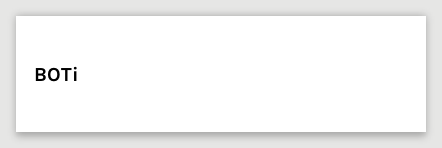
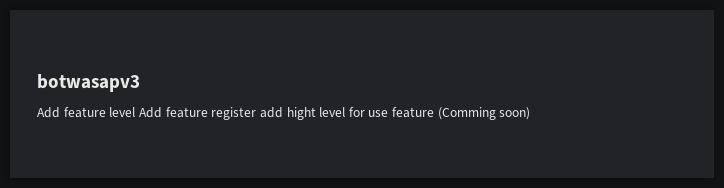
- BOTi
+ botwasapv3
+ Add feature level Add feature register add hight level for use feature (Comming soon)

